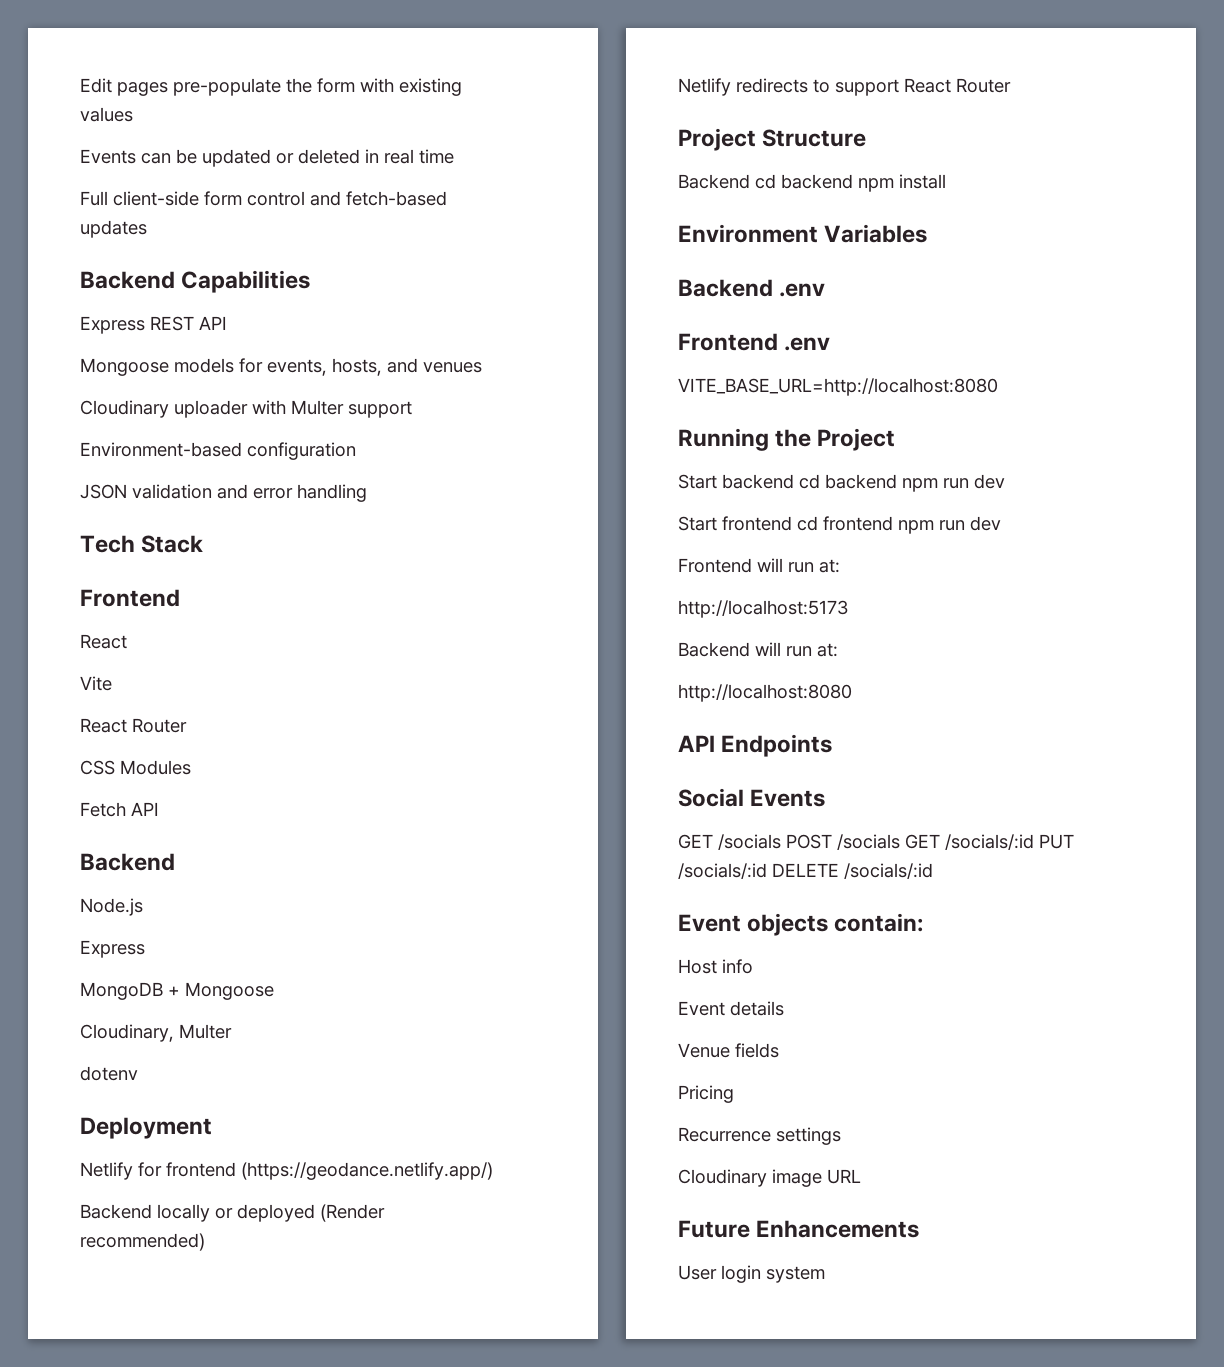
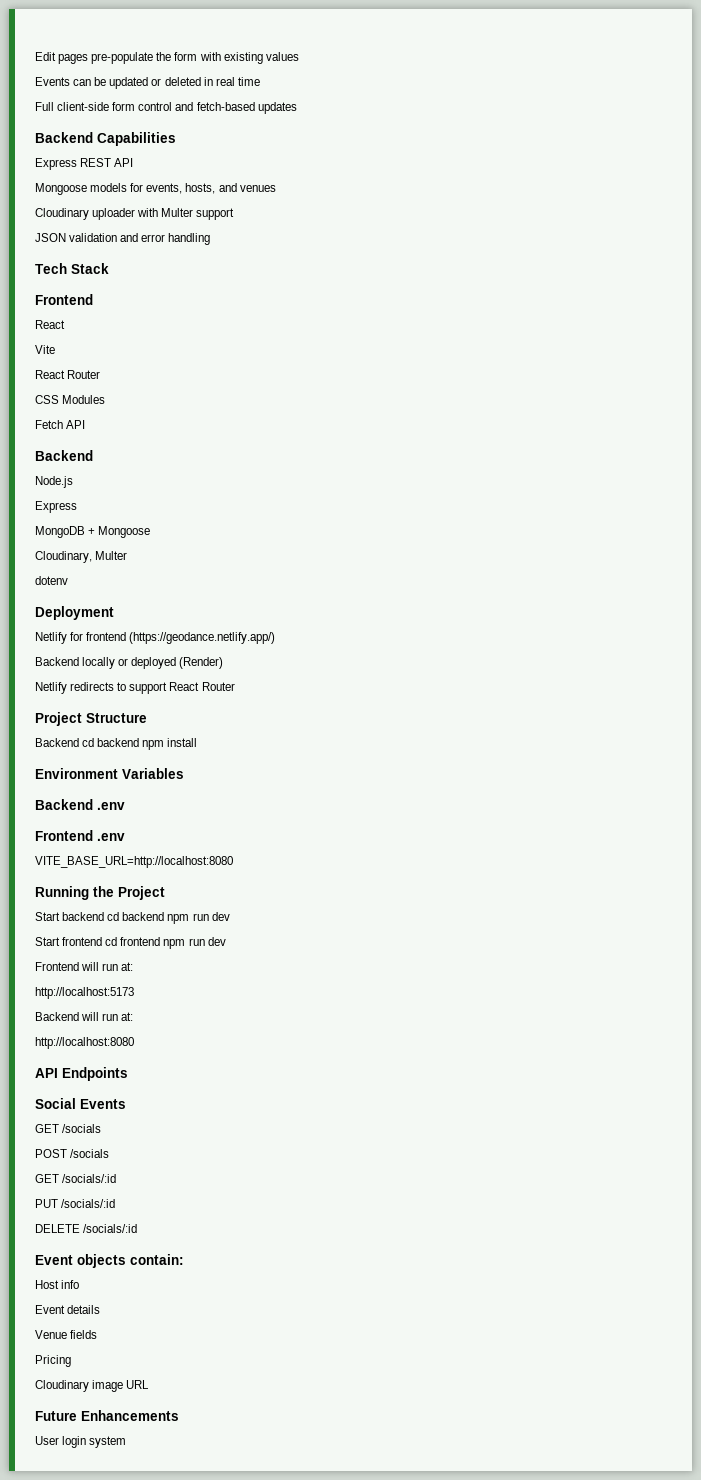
- Environment-based configuration
- Backend locally or deployed (Render recommended)
+ Backend locally or deployed (Render)
- GET /socials POST /socials GET /socials/:id PUT /socials/:id DELETE /socials/:id
+ GET /socials
+ POST /socials
+ GET /socials/:id
+ PUT /socials/:id
+ DELETE /socials/:id
- Recurrence settings

